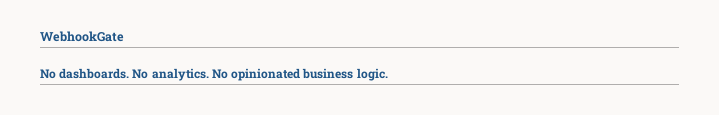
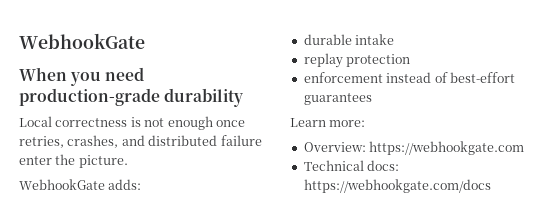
- No dashboards. No analytics. No opinionated business logic.
+ When you need production-grade durability
+ Local correctness is not enough once retries, crashes, and distributed failure enter the picture.
+ WebhookGate adds:
+ durable intake
+ replay protection
+ enforcement instead of best-effort guarantees
+ Learn more:
+ Overview: https://webhookgate.com
+ Technical docs: https://webhookgate.com/docs

